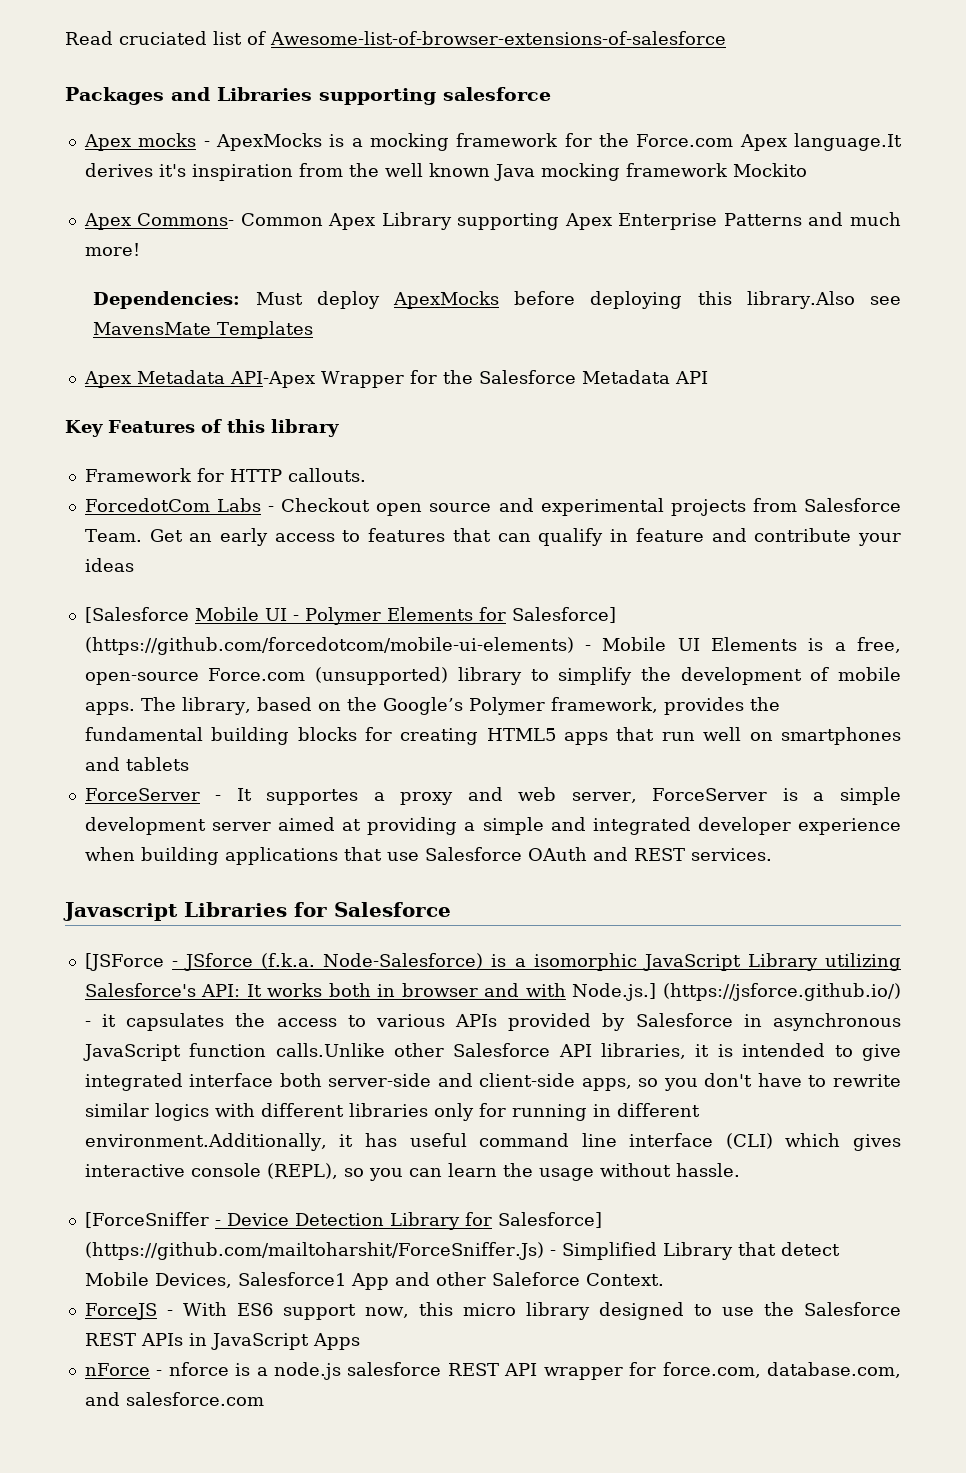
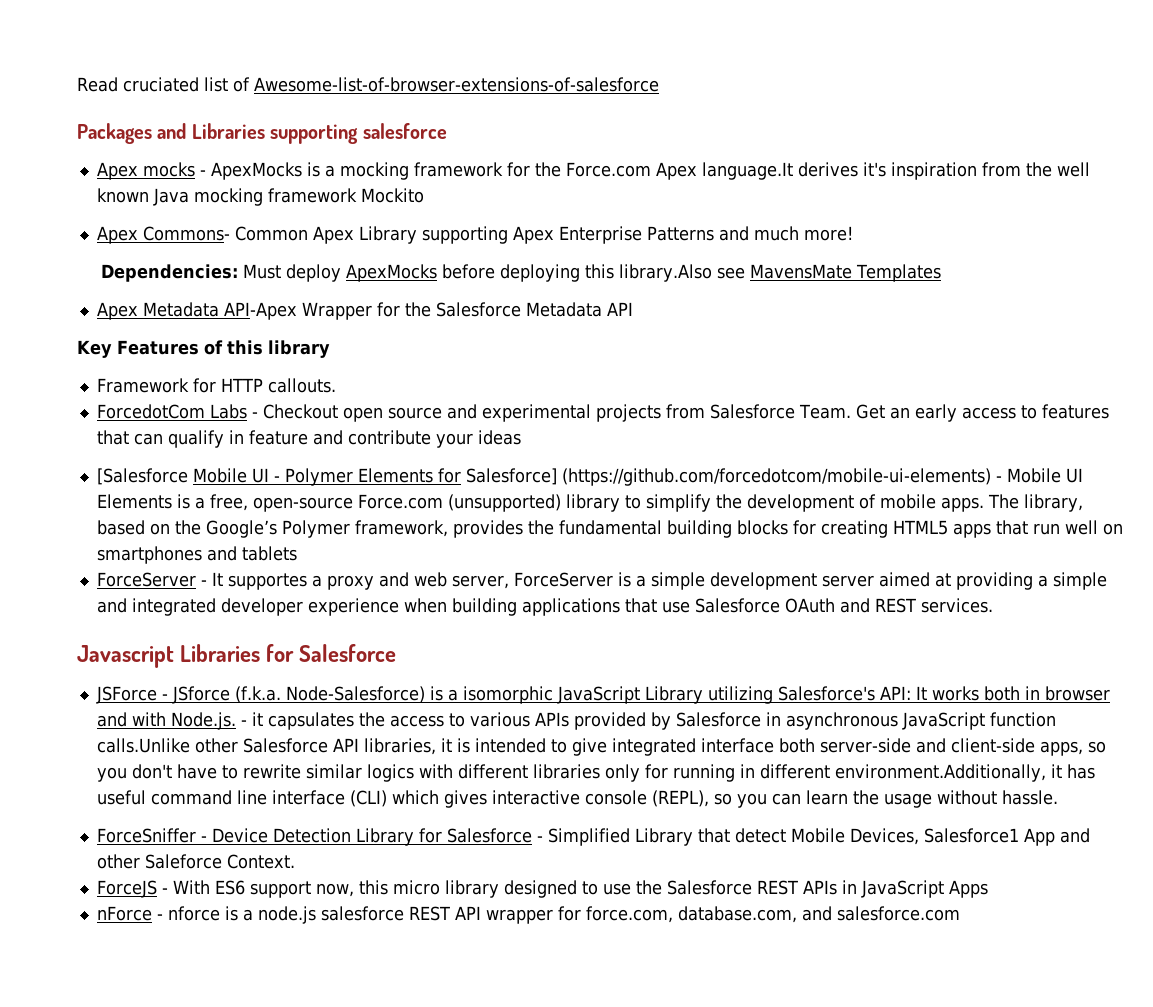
- [JSForce - JSforce (f.k.a. Node-Salesforce) is a isomorphic JavaScript Library utilizing Salesforce's API:
+ JSForce - JSforce (f.k.a. Node-Salesforce) is a isomorphic JavaScript Library utilizing Salesforce's API:
- It works both in browser and with Node.js.] (https://jsforce.github.io/) - it capsulates the access to various APIs provided by Salesforce in asynchronous JavaScript function calls.Unlike other Salesforce API libraries, it is intended to give integrated interface both server-side and client-side apps, so you don't have to rewrite similar logics with different libraries only for running in different environment.Additionally, it has useful command line interface (CLI) which gives interactive console (REPL), so you can learn the usage without hassle.
+ It works both in browser and with Node.js. - it capsulates the access to various APIs provided by Salesforce in asynchronous JavaScript function calls.Unlike other Salesforce API libraries, it is intended to give integrated interface both server-side and client-side apps, so you don't have to rewrite similar logics with different libraries only for running in different environment.Additionally, it has useful command line interface (CLI) which gives interactive console (REPL), so you can learn the usage without hassle.
- [ForceSniffer - Device Detection Library for Salesforce] (https://github.com/mailtoharshit/ForceSniffer.Js) - Simplified Library that detect Mobile Devices, Salesforce1 App and other Saleforce Context.
+ ForceSniffer - Device Detection Library for Salesforce - Simplified Library that detect Mobile Devices, Salesforce1 App and other Saleforce Context.

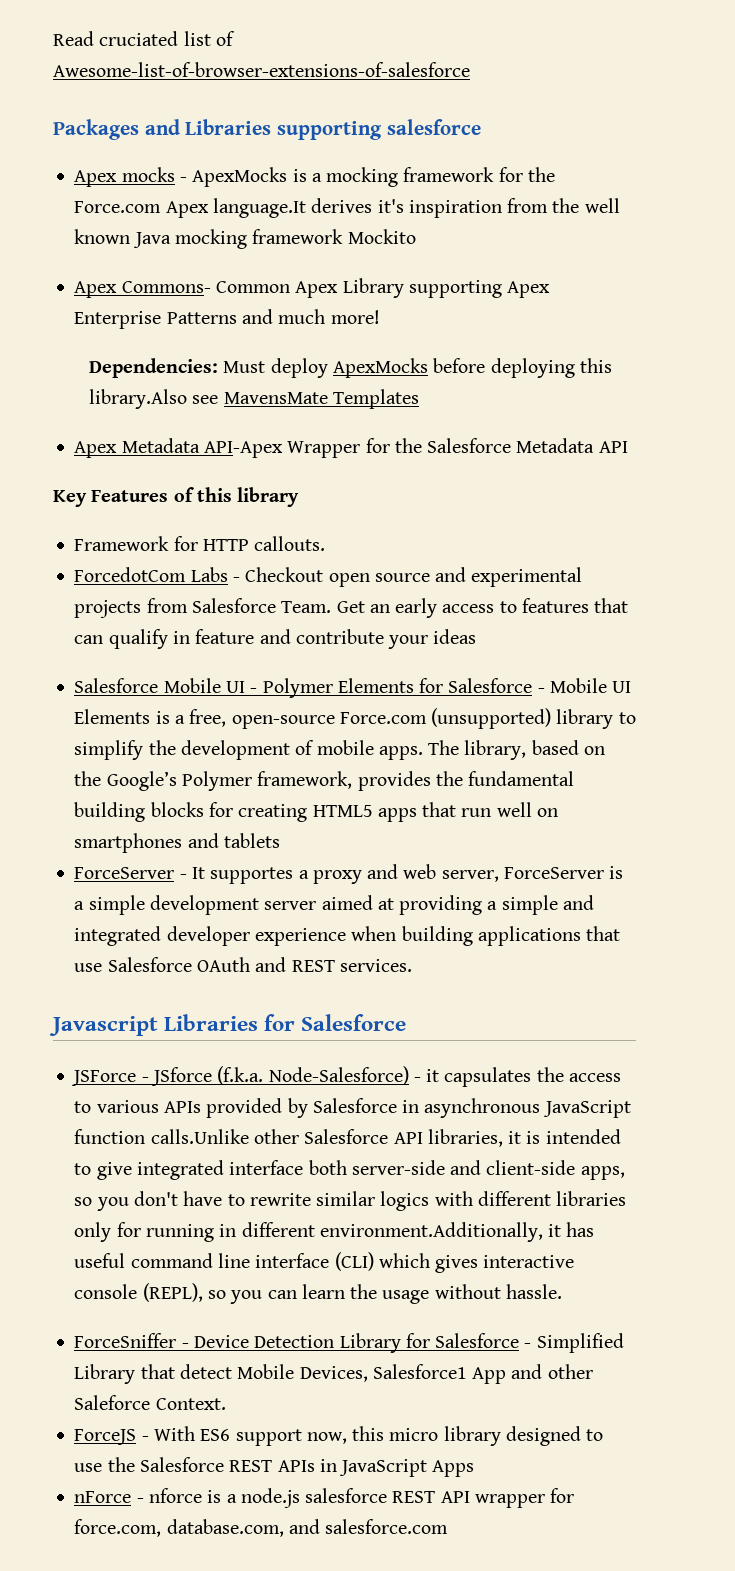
- [Salesforce Mobile UI - Polymer Elements for Salesforce] (https://github.com/forcedotcom/mobile-ui-elements) - Mobile UI Elements is a free, open-source Force.com (unsupported) library to simplify the development of mobile apps.
+ Salesforce Mobile UI - Polymer Elements for Salesforce - Mobile UI Elements is a free, open-source Force.com (unsupported) library to simplify the development of mobile apps.
- JSForce - JSforce (f.k.a. Node-Salesforce) is a isomorphic JavaScript Library utilizing Salesforce's API: It works both in browser and with Node.js. - it capsulates the access to various APIs provided by Salesforce in asynchronous JavaScript function calls.Unlike other Salesforce API libraries, it is intended to give integrated interface both server-side and client-side apps, so you don't have to rewrite similar logics with different libraries only for running in different environment.Additionally, it has useful command line interface (CLI) which gives interactive console (REPL), so you can learn the usage without hassle.
+ JSForce - JSforce (f.k.a. Node-Salesforce) - it capsulates the access to various APIs provided by Salesforce in asynchronous JavaScript function calls.Unlike other Salesforce API libraries, it is intended to give integrated interface both server-side and client-side apps, so you don't have to rewrite similar logics with different libraries only for running in different environment.Additionally, it has useful command line interface (CLI) which gives interactive console (REPL), so you can learn the usage without hassle.

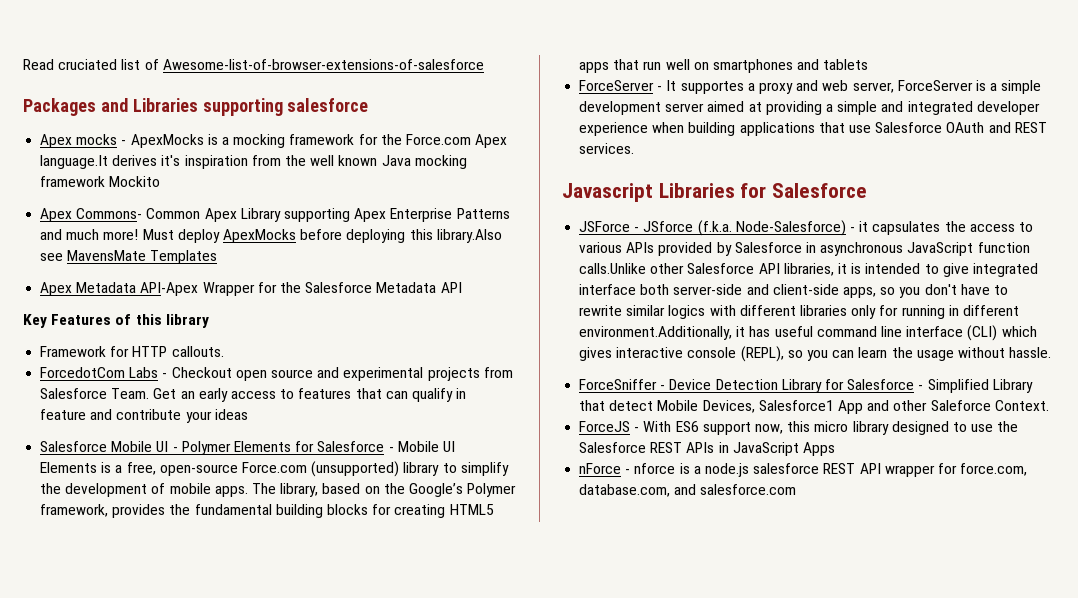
- Apex Commons- Common Apex Library supporting Apex Enterprise Patterns and much more!
- Dependencies: Must deploy ApexMocks before deploying this library.Also see MavensMate Templates
+ Apex Commons- Common Apex Library supporting Apex Enterprise Patterns and much more! Must deploy ApexMocks before deploying this library.Also see MavensMate Templates

